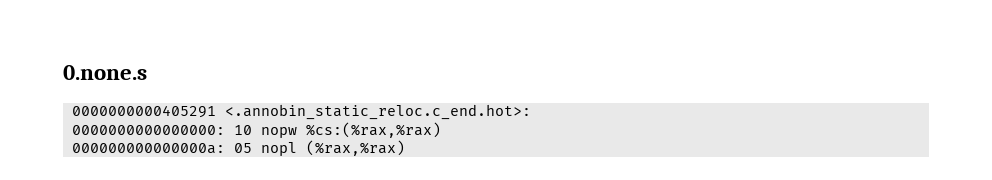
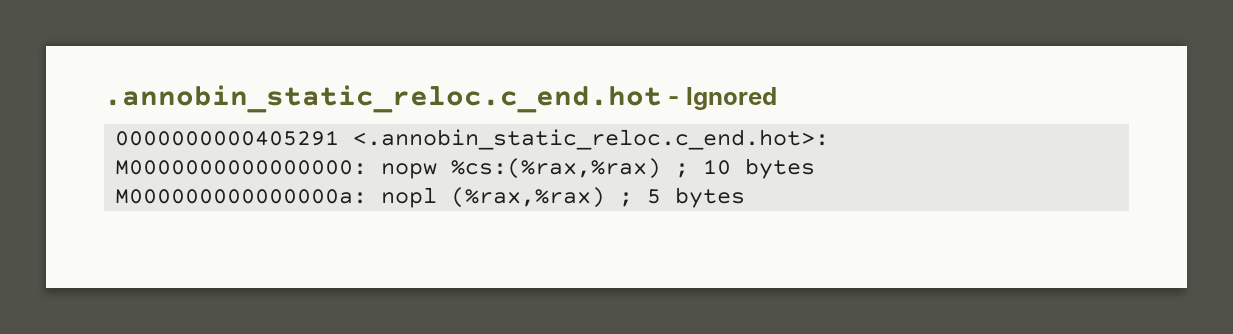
- 0.none.s
+ .annobin_static_reloc.c_end.hot - Ignored
- 0000000000000000: 10 nopw %cs:(%rax,%rax)
- 000000000000000a: 05 nopl (%rax,%rax)
+ M0000000000000000: nopw %cs:(%rax,%rax) ; 10 bytes
+ M000000000000000a: nopl (%rax,%rax) ; 5 bytes

